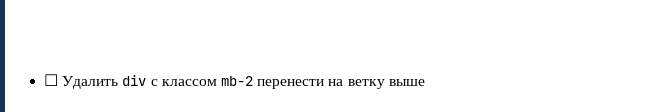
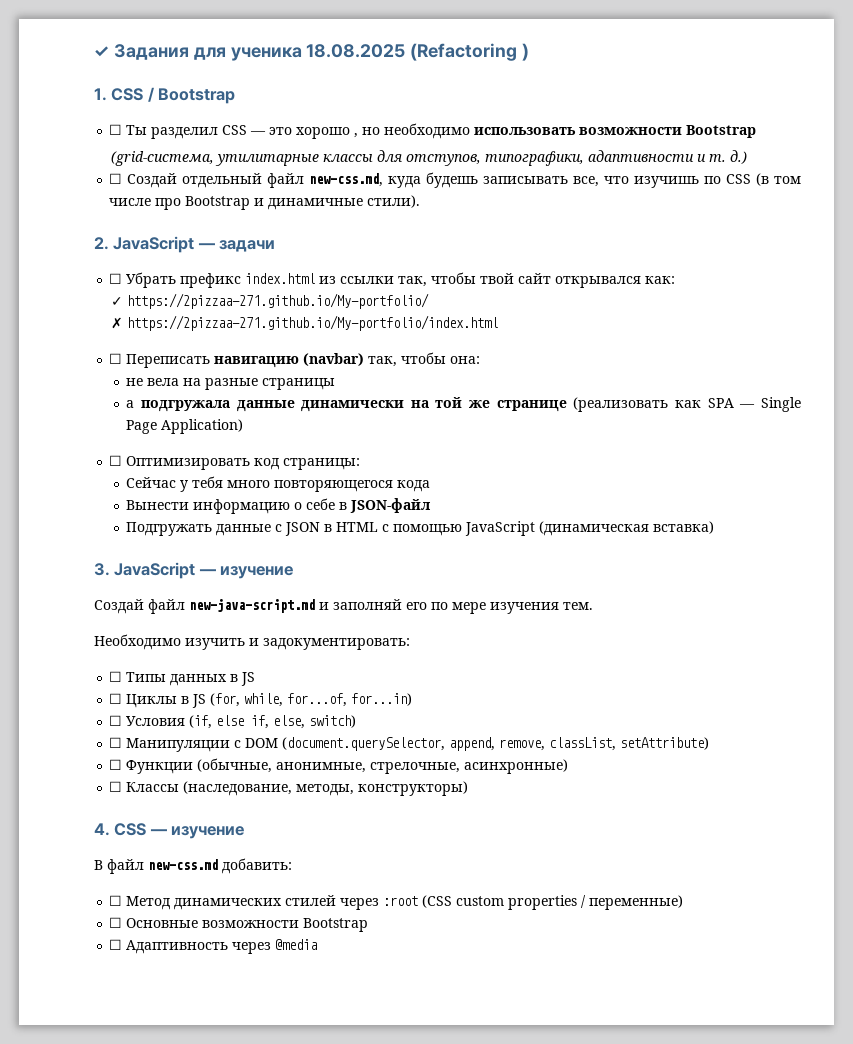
- ☐ Удалить div с классом mb-2 перенести на ветку выше
+ ✓ Задания для ученика 18.08.2025 (Refactoring )
+ 1. CSS / Bootstrap
+ ☐ Ты разделил CSS — это хорошо , но необходимо использовать возможности Bootstrap
+ (grid-система, утилитарные классы для отступов, типографики, адаптивности и т. д.)
+ ☐ Создай отдельный файл new-css.md, куда будешь записывать все, что изучишь по CSS (в том числе про Bootstrap и динамичные стили).
+ 2. JavaScript — задачи
+ ☐ Убрать префикс index.html из ссылки так, чтобы твой сайт открывался как:
+ ✓ https://2pizzaa-271.github.io/My-portfolio/
+ ✗ https://2pizzaa-271.github.io/My-portfolio/index.html
+ ☐ Переписать навигацию (navbar) так, чтобы она:
+ не вела на разные страницы
+ а подгружала данные динамически на той же странице (реализовать как SPA — Single Page Application)
+ ☐ Оптимизировать код страницы:
+ Сейчас у тебя много повторяющегося кода
+ Вынести информацию о себе в JSON-файл
+ Подгружать данные с JSON в HTML с помощью JavaScript (динамическая вставка)
+ 3. JavaScript — изучение
+ Создай файл new-java-script.md и заполняй его по мере изучения тем.
+ Необходимо изучить и задокументировать:
+ ☐ Типы данных в JS
+ ☐ Циклы в JS (for, while, for...of, for...in)
+ ☐ Условия (if, else if, else, switch)
+ ☐ Манипуляции с DOM (document.querySelector, append, remove, classList, setAttribute)
+ ☐ Функции (обычные, анонимные, стрелочные, асинхронные)
+ ☐ Классы (наследование, методы, конструкторы)
+ 4. CSS — изучение
+ В файл new-css.md добавить:
+ ☐ Метод динамических стилей через :root (CSS custom properties / переменные)
+ ☐ Основные возможности Bootstrap
+ ☐ Адаптивность через @media

